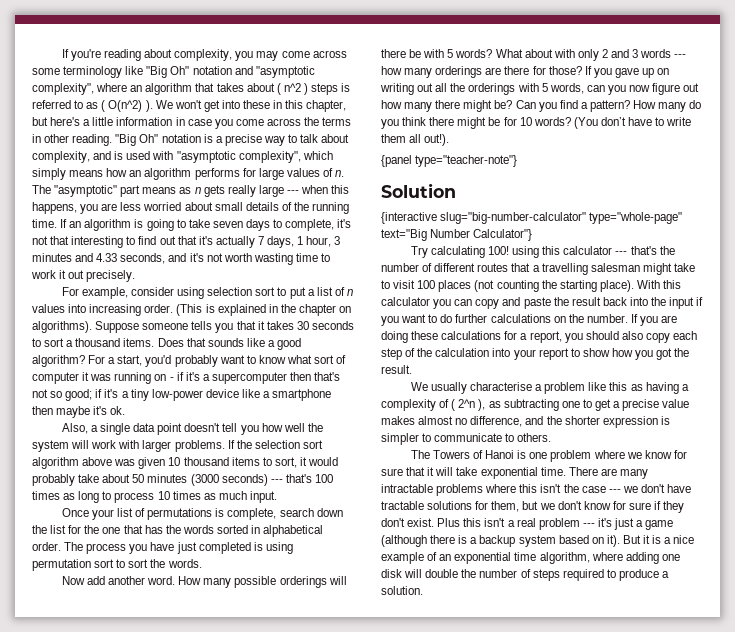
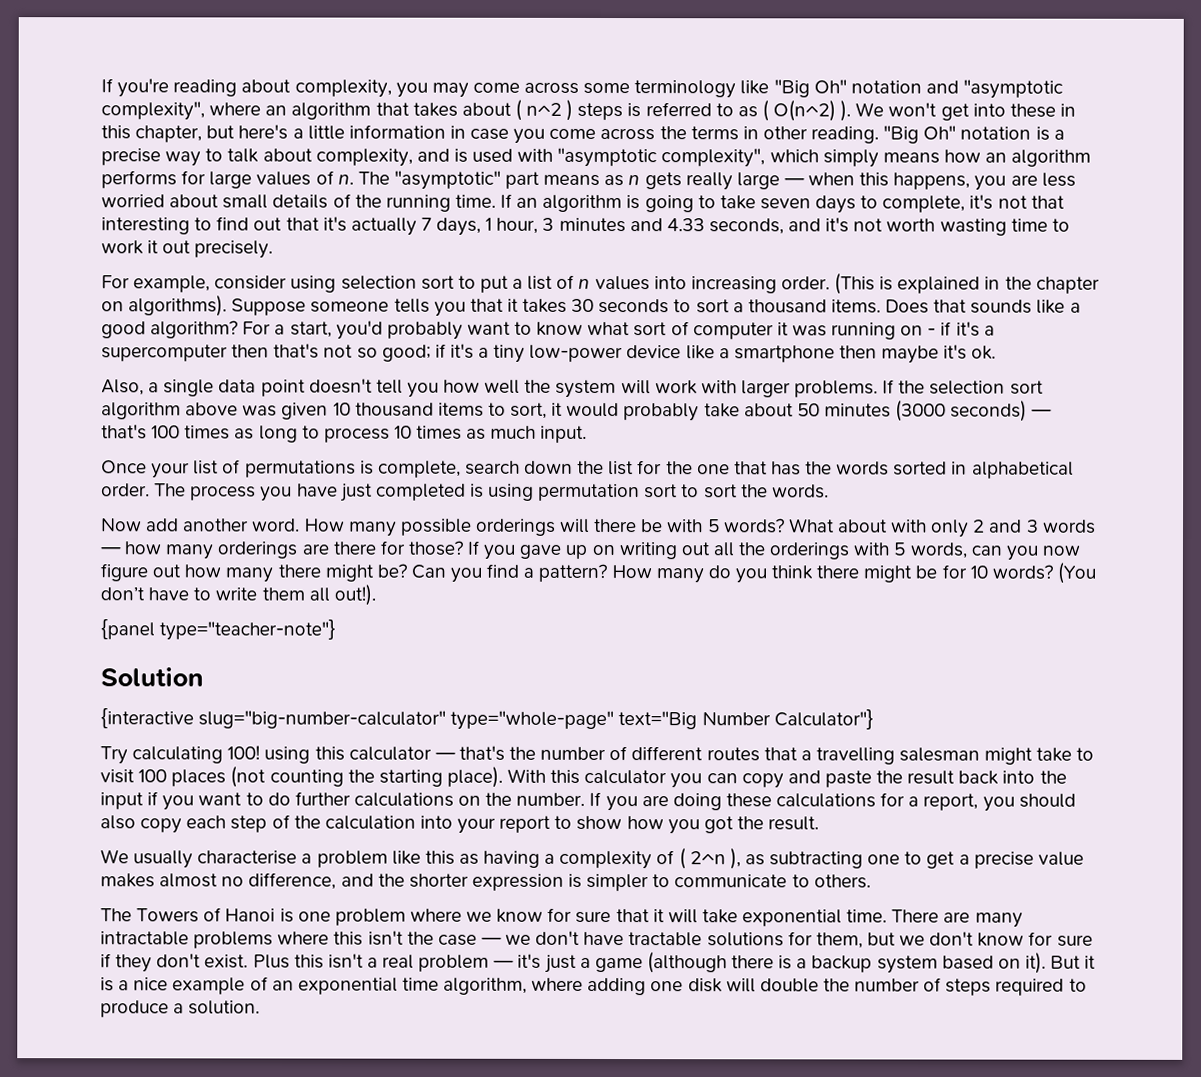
- The "asymptotic" part means as n gets really large --- when this happens, you are less worried about small details of the running time.
+ The "asymptotic" part means as n gets really large — when this happens, you are less worried about small details of the running time.
- If the selection sort algorithm above was given 10 thousand items to sort, it would probably take about 50 minutes (3000 seconds) --- that's 100 times as long to process 10 times as much input.
+ If the selection sort algorithm above was given 10 thousand items to sort, it would probably take about 50 minutes (3000 seconds) — that's 100 times as long to process 10 times as much input.
- What about with only 2 and 3 words --- how many orderings are there for those?
+ What about with only 2 and 3 words — how many orderings are there for those?
- Try calculating 100! using this calculator --- that's the number of different routes that a travelling salesman might take to visit 100 places (not counting the starting place).
+ Try calculating 100! using this calculator — that's the number of different routes that a travelling salesman might take to visit 100 places (not counting the starting place).
- There are many intractable problems where this isn't the case --- we don't have tractable solutions for them, but we don't know for sure if they don't exist.
+ There are many intractable problems where this isn't the case — we don't have tractable solutions for them, but we don't know for sure if they don't exist.
- Plus this isn't a real problem --- it's just a game (although there is a backup system based on it).
+ Plus this isn't a real problem — it's just a game (although there is a backup system based on it).

